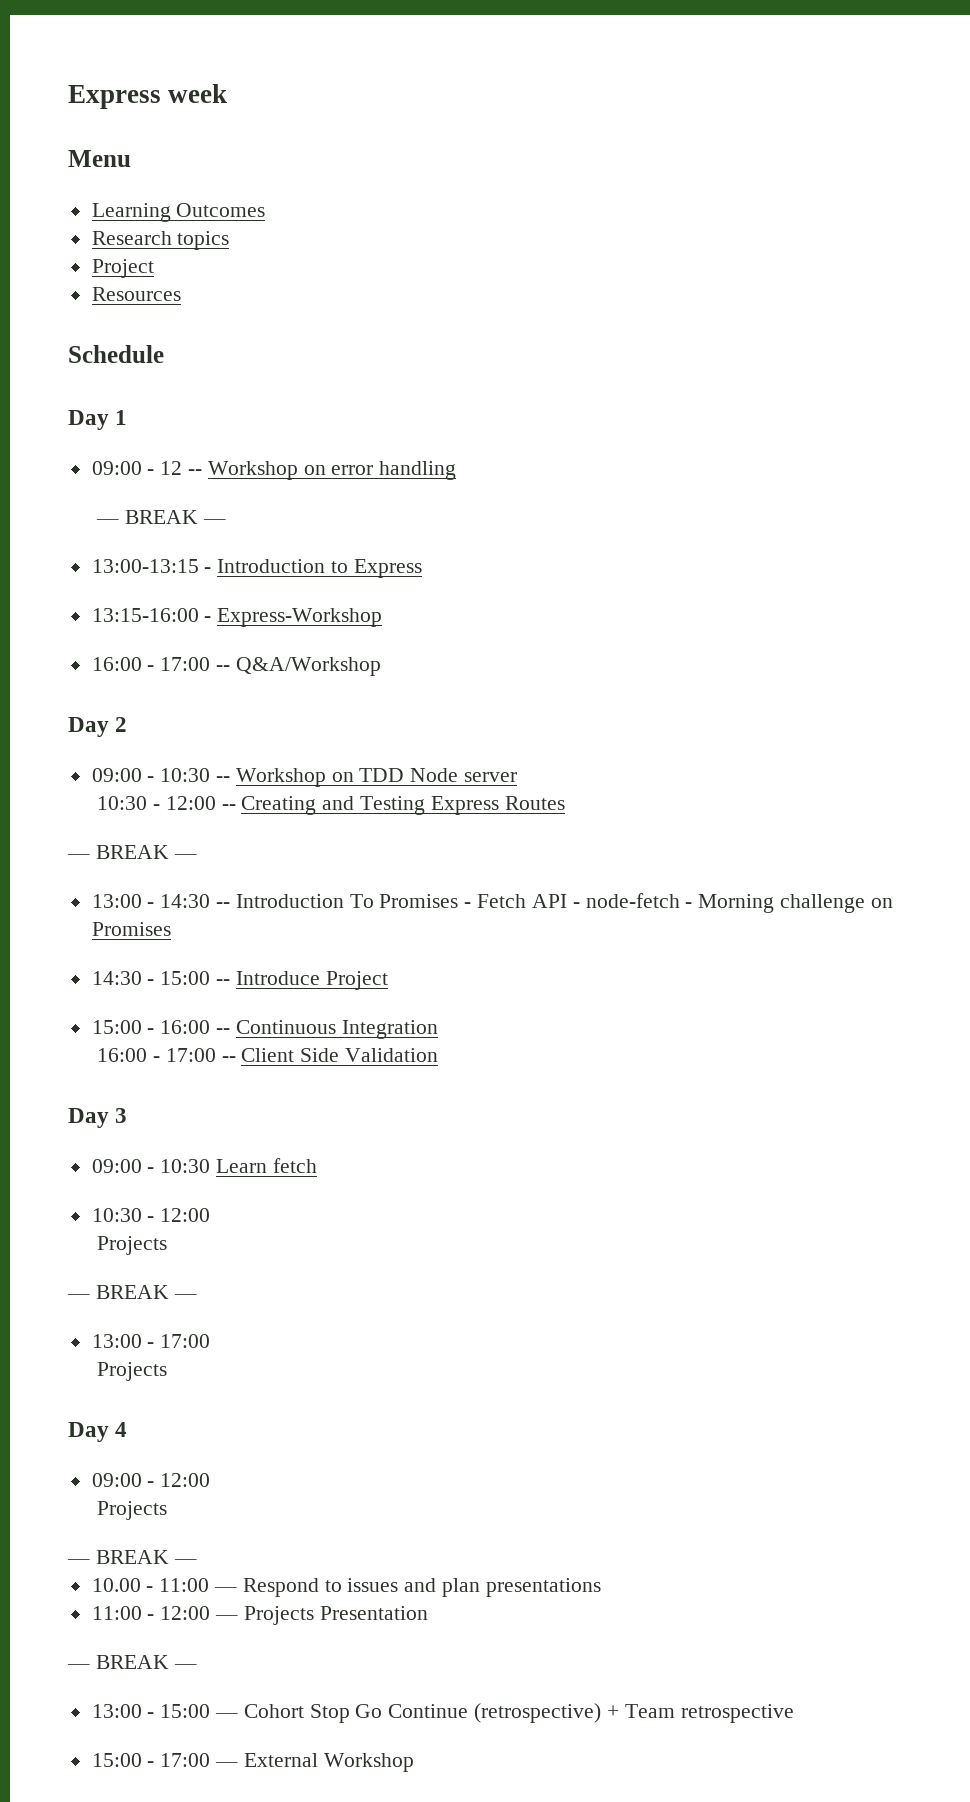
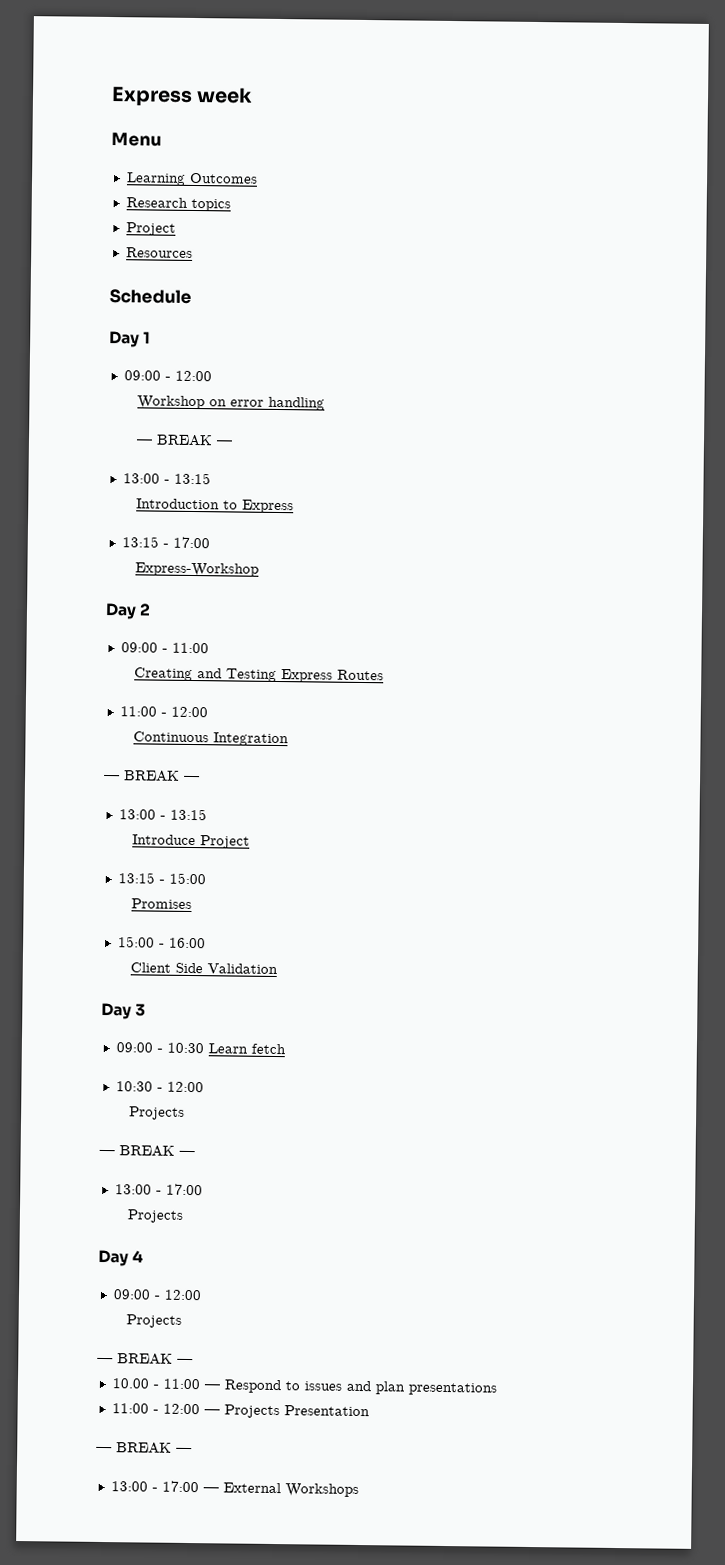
  Day 1
- 09:00 - 12 -- Workshop on error handling
+ 09:00 - 12:00
+ Workshop on error handling
  — BREAK —
- 13:00-13:15 - Introduction to Express
+ 13:00 - 13:15
+ Introduction to Express
- 13:15-16:00 - Express-Workshop
- 16:00 - 17:00 -- Q&A/Workshop
+ 13:15 - 17:00
+ Express-Workshop
- 09:00 - 10:30 -- Workshop on TDD Node server
- 10:30 - 12:00 -- Creating and Testing Express Routes
+ 09:00 - 11:00
+ Creating and Testing Express Routes
+ 11:00 - 12:00
+ Continuous Integration
  — BREAK —
- 13:00 - 14:30 -- Introduction To Promises - Fetch API - node-fetch - Morning challenge on Promises
- 14:30 - 15:00 -- Introduce Project
+ 13:00 - 13:15
+ Introduce Project
+ 13:15 - 15:00
+ Promises
- 15:00 - 16:00 -- Continuous Integration
- 16:00 - 17:00 -- Client Side Validation
+ 15:00 - 16:00
+ Client Side Validation
- 13:00 - 15:00 — Cohort Stop Go Continue (retrospective) + Team retrospective
- 15:00 - 17:00 — External Workshop
+ 13:00 - 17:00 — External Workshops

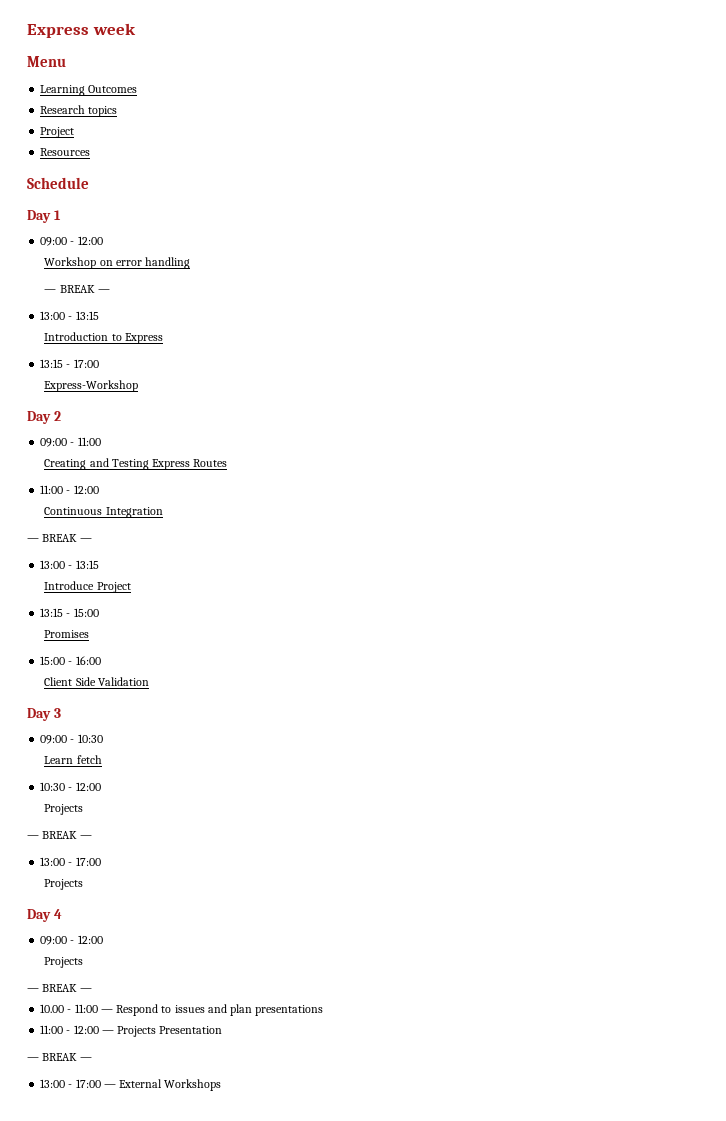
- 09:00 - 10:30 Learn fetch
+ 09:00 - 10:30
+ Learn fetch

